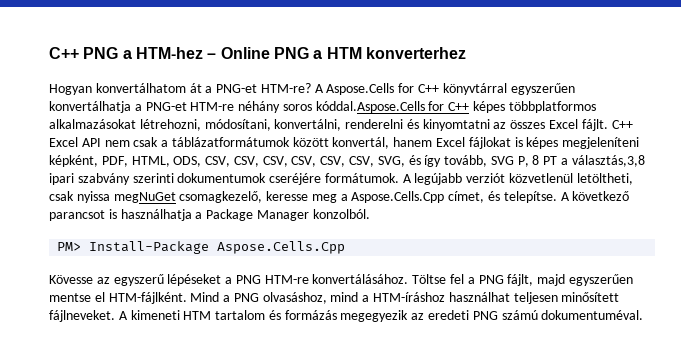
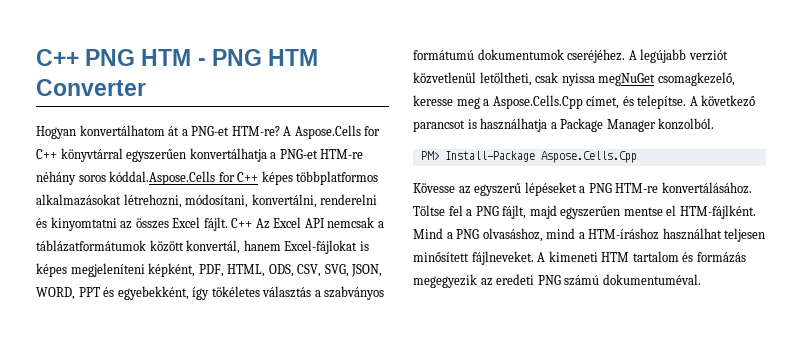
- C++ PNG a HTM-hez – Online PNG a HTM konverterhez
+ C++ PNG HTM - PNG HTM Converter
- C++ Excel API nem csak a táblázatformátumok között konvertál, hanem Excel fájlokat is képes megjeleníteni képként, PDF, HTML, ODS, CSV, CSV, CSV, CSV, CSV, CSV, SVG, és így tovább, SVG P, 8 PT a választás,3,8 ipari szabvány szerinti dokumentumok cseréjére formátumok.
+ C++ Az Excel API nemcsak a táblázatformátumok között konvertál, hanem Excel-fájlokat is képes megjeleníteni képként, PDF, HTML, ODS, CSV, SVG, JSON, WORD, PPT és egyebekként, így tökéletes választás a szabványos formátumú dokumentumok cseréjéhez.

